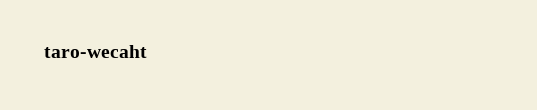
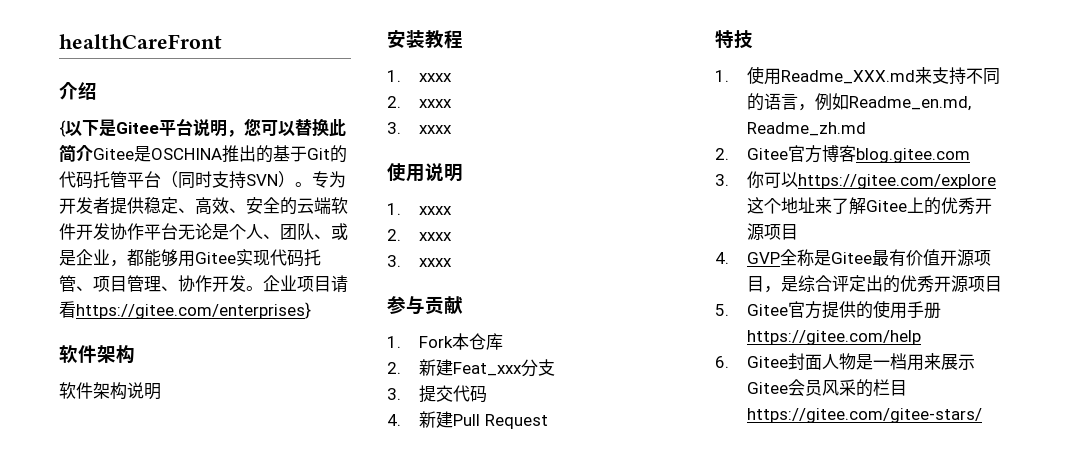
- taro-wecaht
+ healthCareFront
+ 介绍
+ {以下是Gitee平台说明，您可以替换此简介Gitee是OSCHINA推出的基于Git的代码托管平台（同时支持SVN）。专为开发者提供稳定、高效、安全的云端软件开发协作平台无论是个人、团队、或是企业，都能够用Gitee实现代码托管、项目管理、协作开发。企业项目请看https://gitee.com/enterprises}
+ 软件架构
+ 软件架构说明
+ 安装教程
+ 1. xxxx
+ 2. xxxx
+ 3. xxxx
+ 使用说明
+ 1. xxxx
+ 2. xxxx
+ 3. xxxx
+ 参与贡献
+ 1. Fork本仓库
+ 2.新建Feat_xxx分支
+ 3.提交代码
+ 4.新建Pull Request
+ 特技
+ 1.使用Readme_XXX.md来支持不同的语言，例如Readme_en.md, Readme_zh.md
+ 2. Gitee官方博客blog.gitee.com
+ 3.你可以https://gitee.com/explore这个地址来了解Gitee上的优秀开源项目
+ 4. GVP全称是Gitee最有价值开源项目，是综合评定出的优秀开源项目
+ 5. Gitee官方提供的使用手册https://gitee.com/help
+ 6. Gitee封面人物是一档用来展示Gitee会员风采的栏目https://gitee.com/gitee-stars/

